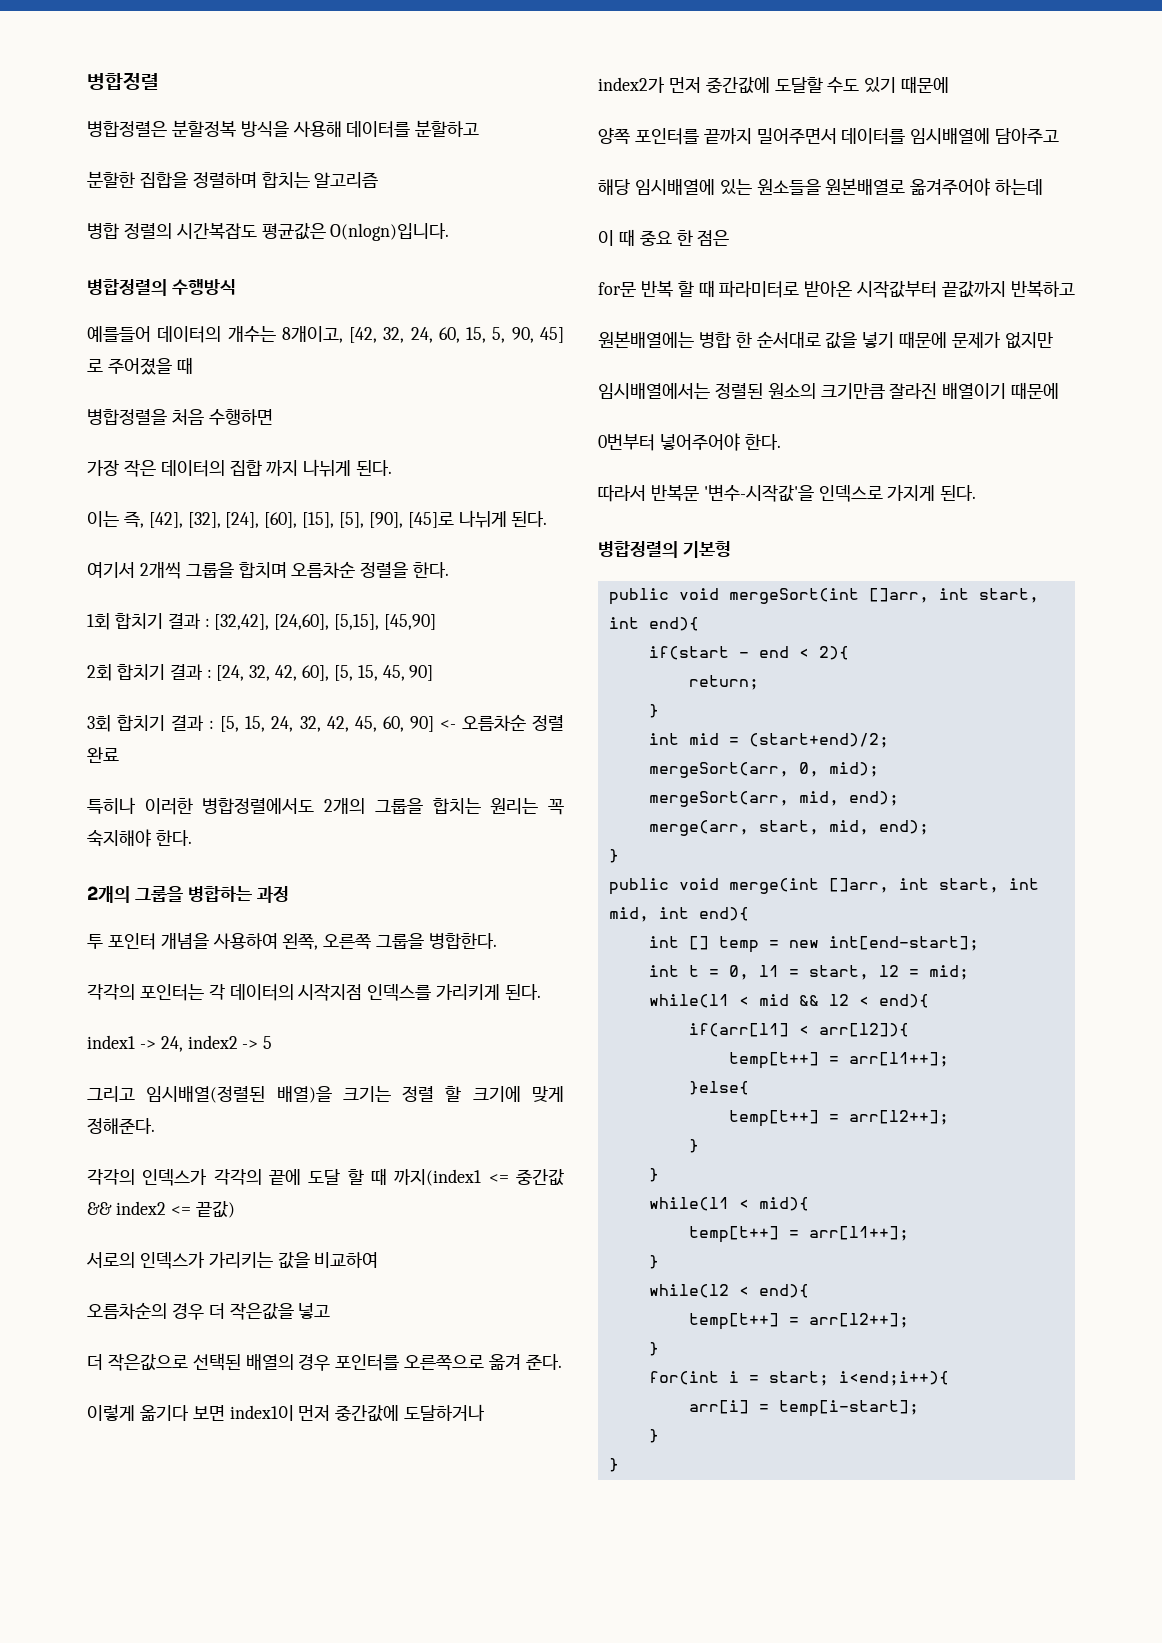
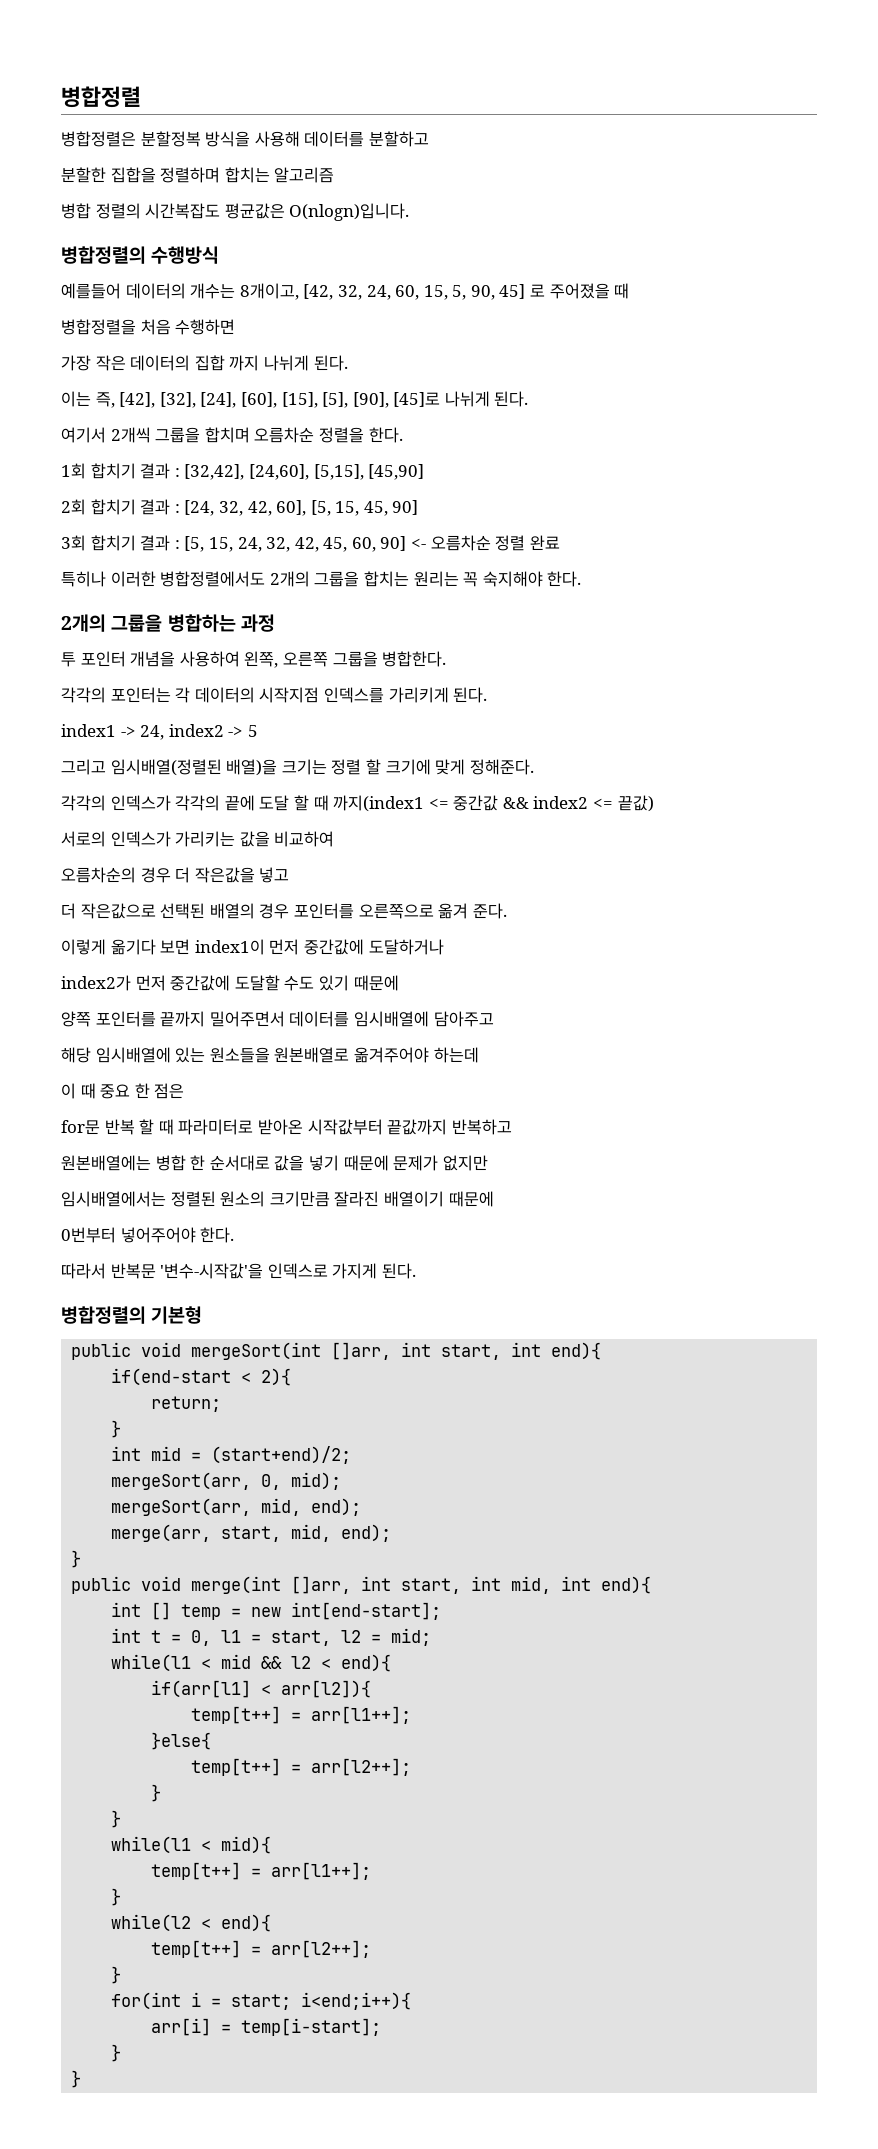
- if(start - end < 2){
+ if(end-start < 2){

